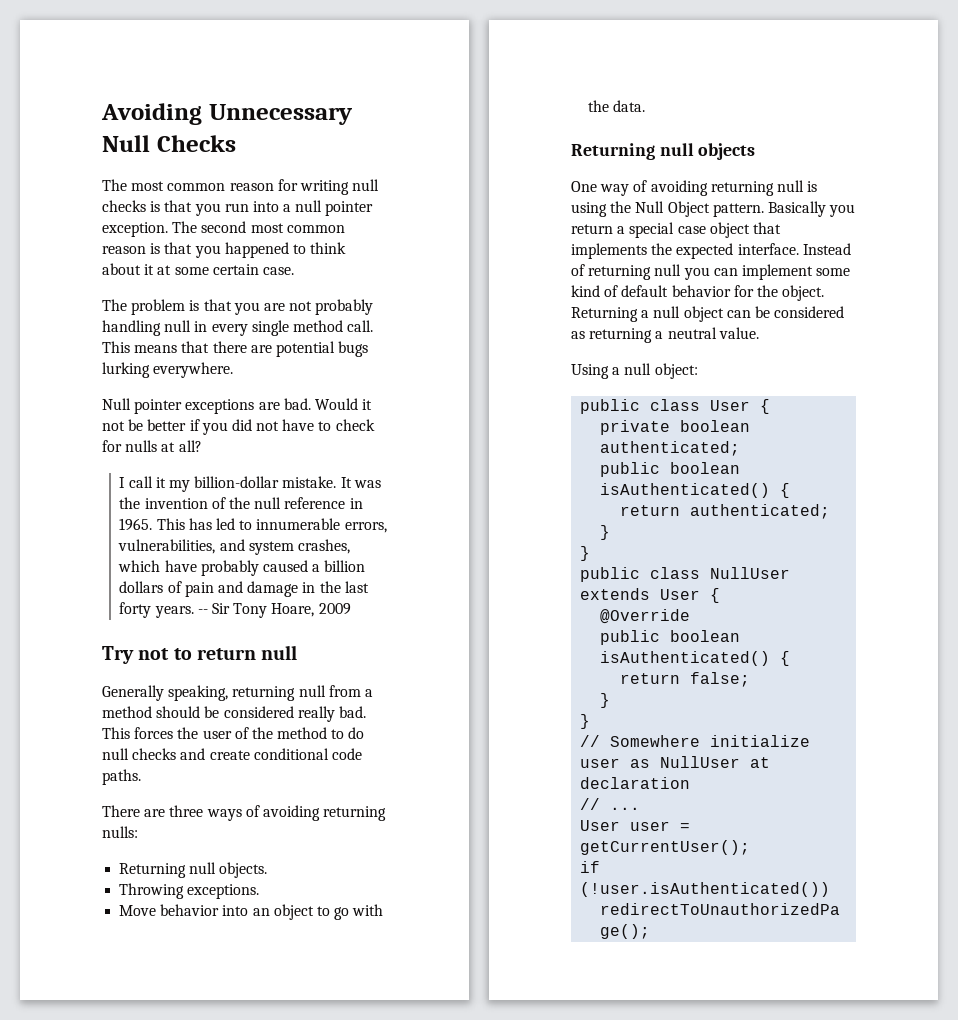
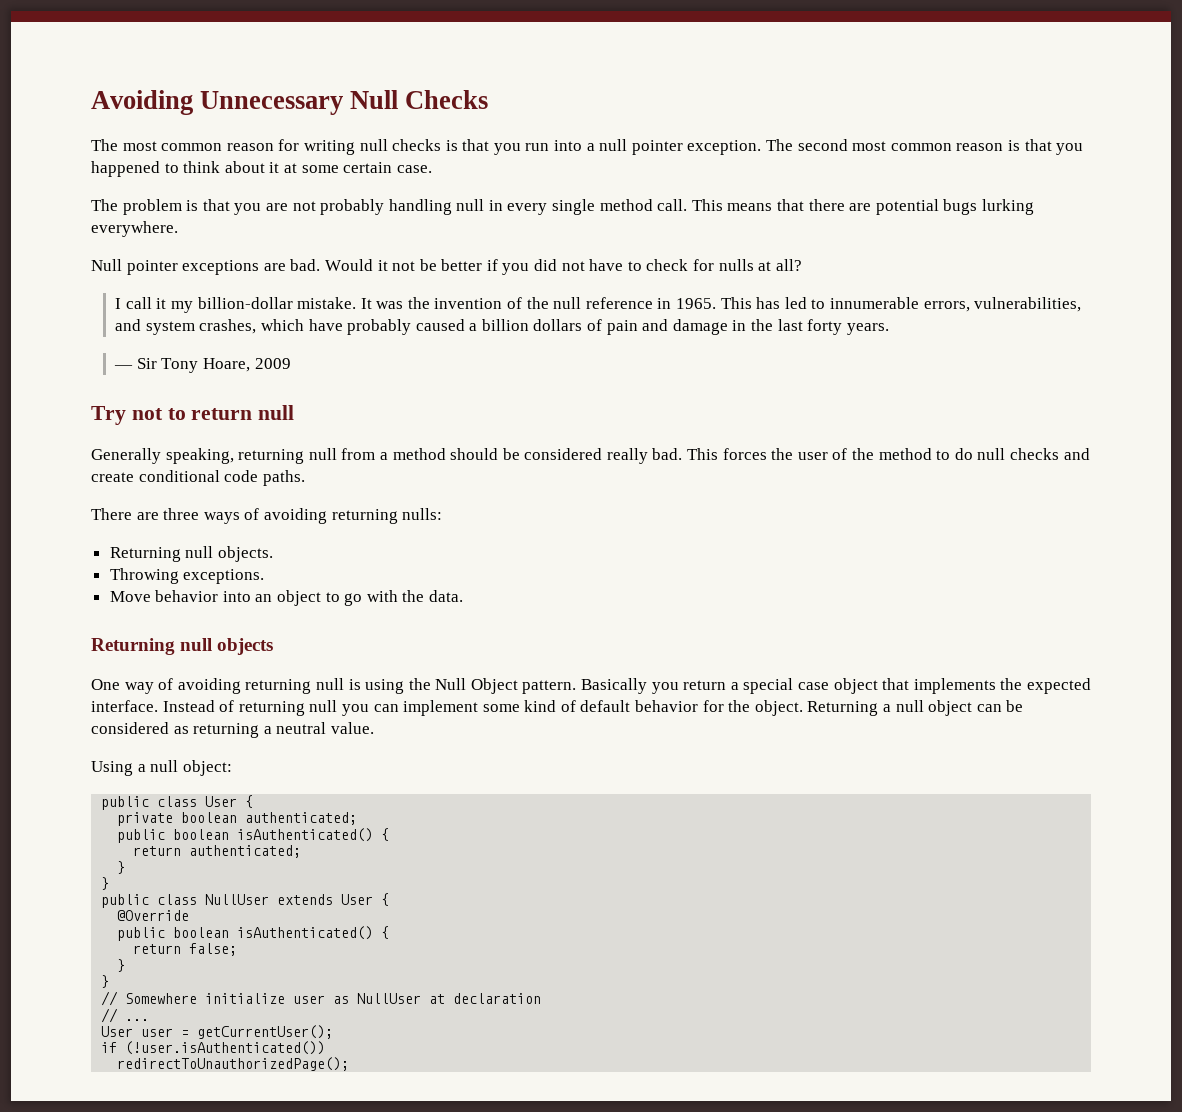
- This has led to innumerable errors, vulnerabilities, and system crashes, which have probably caused a billion dollars of pain and damage in the last forty years. -- Sir Tony Hoare, 2009
+ This has led to innumerable errors, vulnerabilities, and system crashes, which have probably caused a billion dollars of pain and damage in the last forty years.
+ — Sir Tony Hoare, 2009

